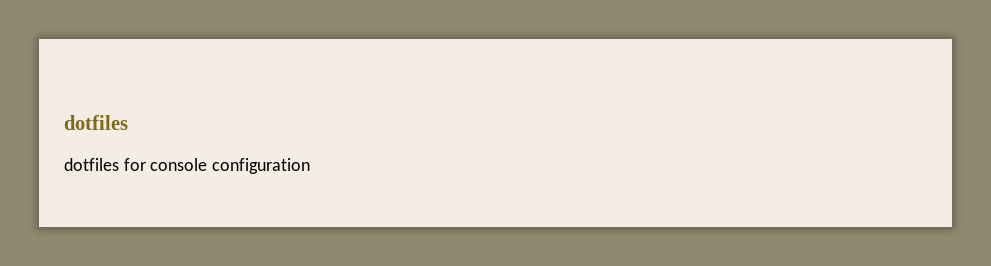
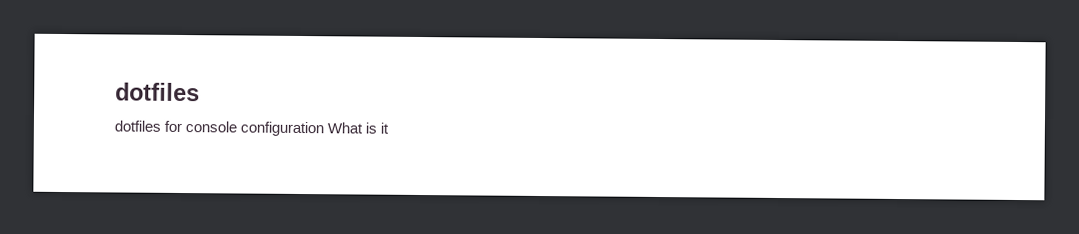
- dotfiles for console configuration
+ dotfiles for console configuration What is it

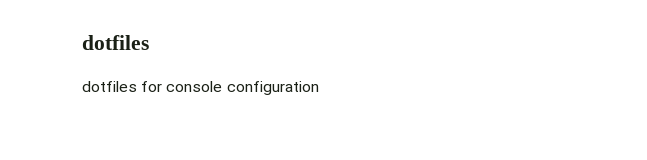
- dotfiles for console configuration What is it
+ dotfiles for console configuration

